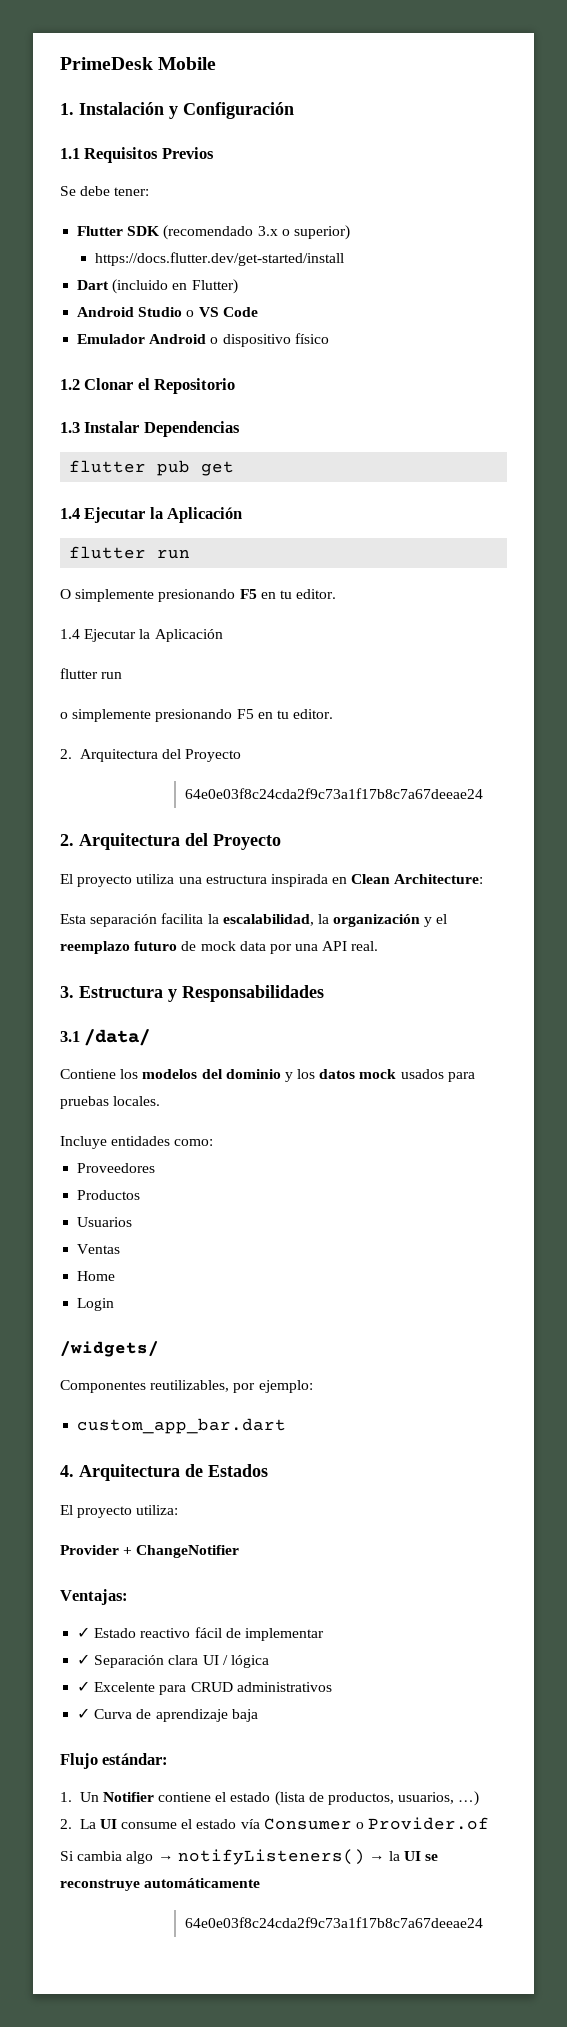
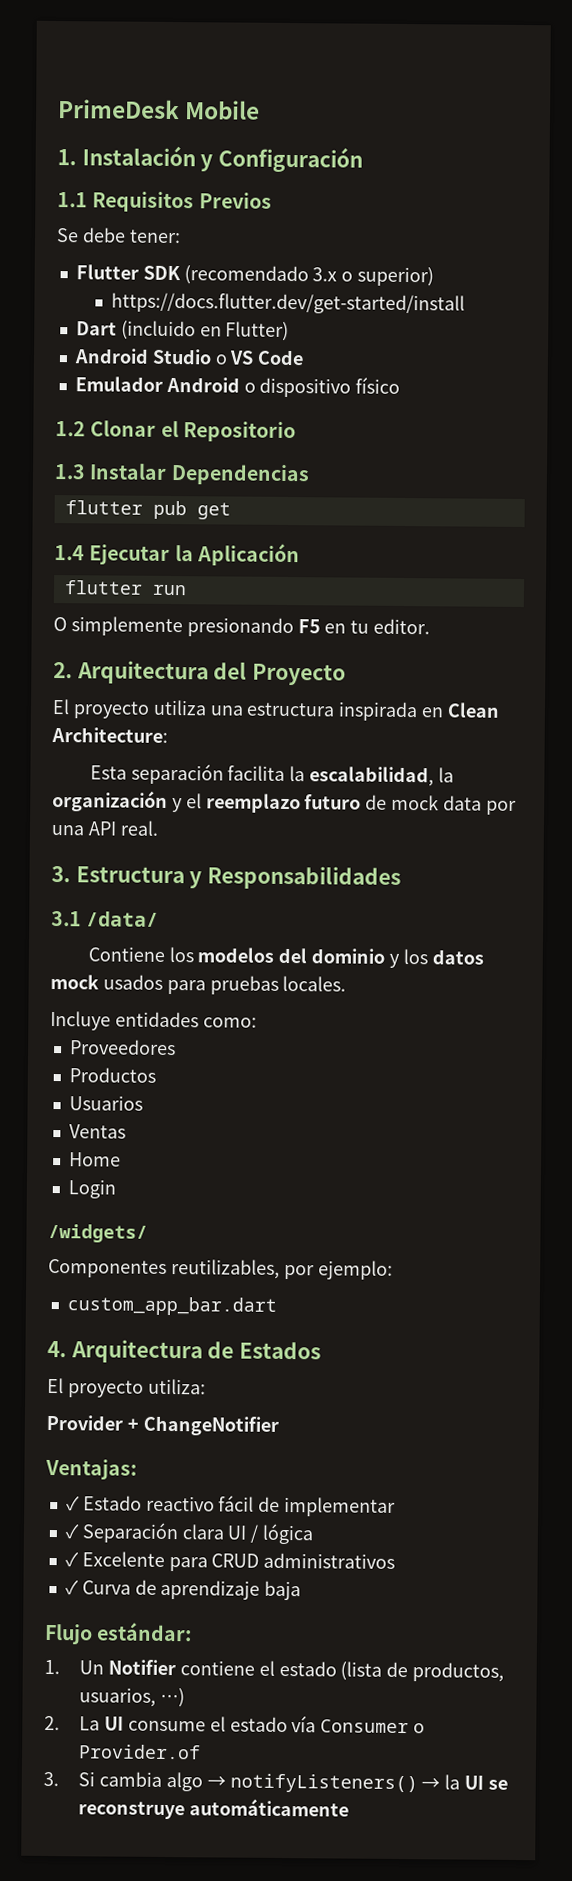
  O simplemente presionando F5 en tu editor.
- 1.4 Ejecutar la Aplicación
- flutter run
- o simplemente presionando F5 en tu editor.
- 2. Arquitectura del Proyecto
- 64e0e03f8c24cda2f9c73a1f17b8c7a67deeae24
- Si cambia algo → notifyListeners() → la UI se reconstruye automáticamente
- 64e0e03f8c24cda2f9c73a1f17b8c7a67deeae24
+ 3. Si cambia algo → notifyListeners() → la UI se reconstruye automáticamente

